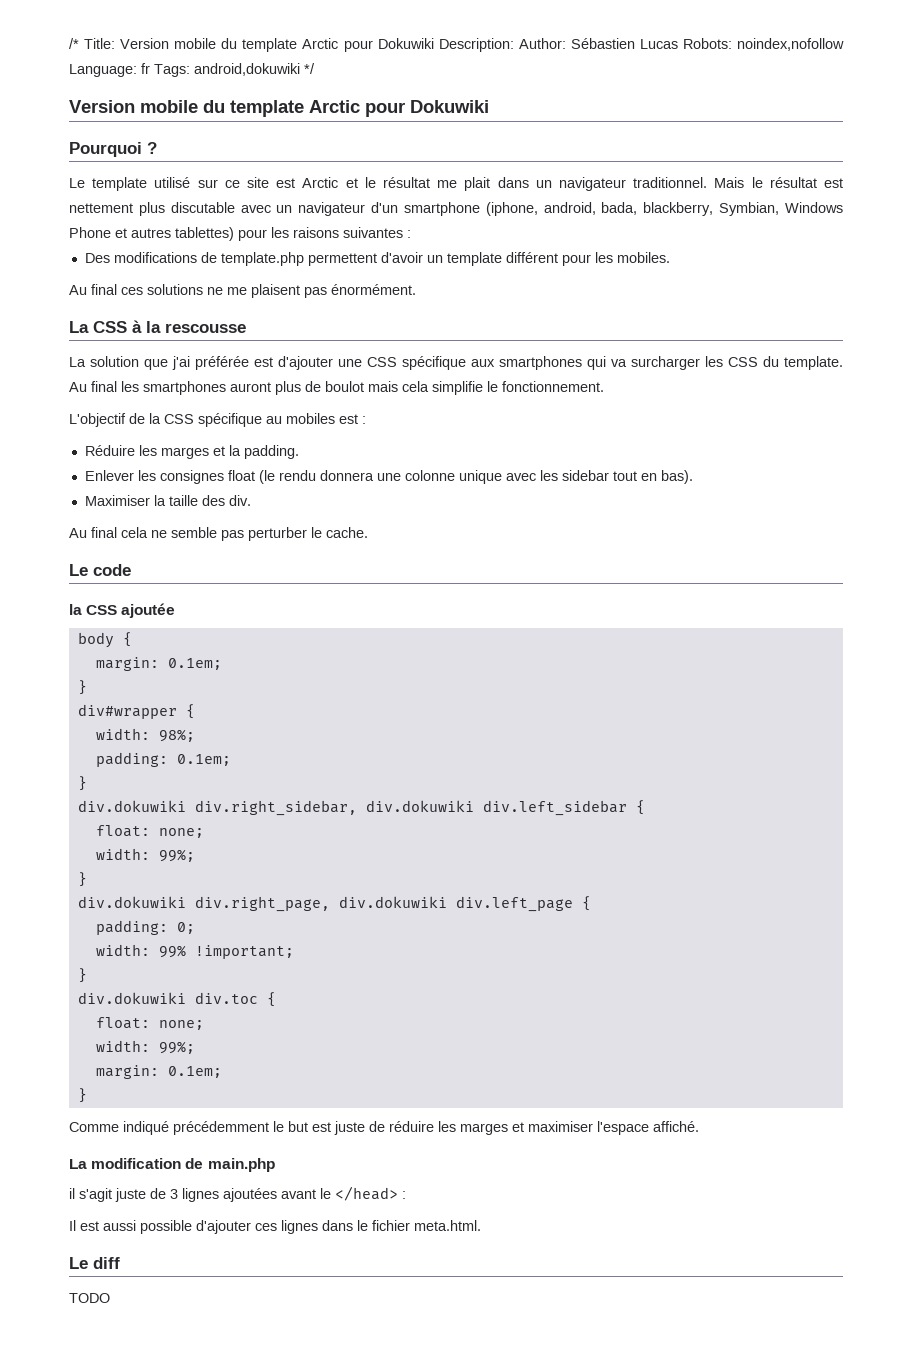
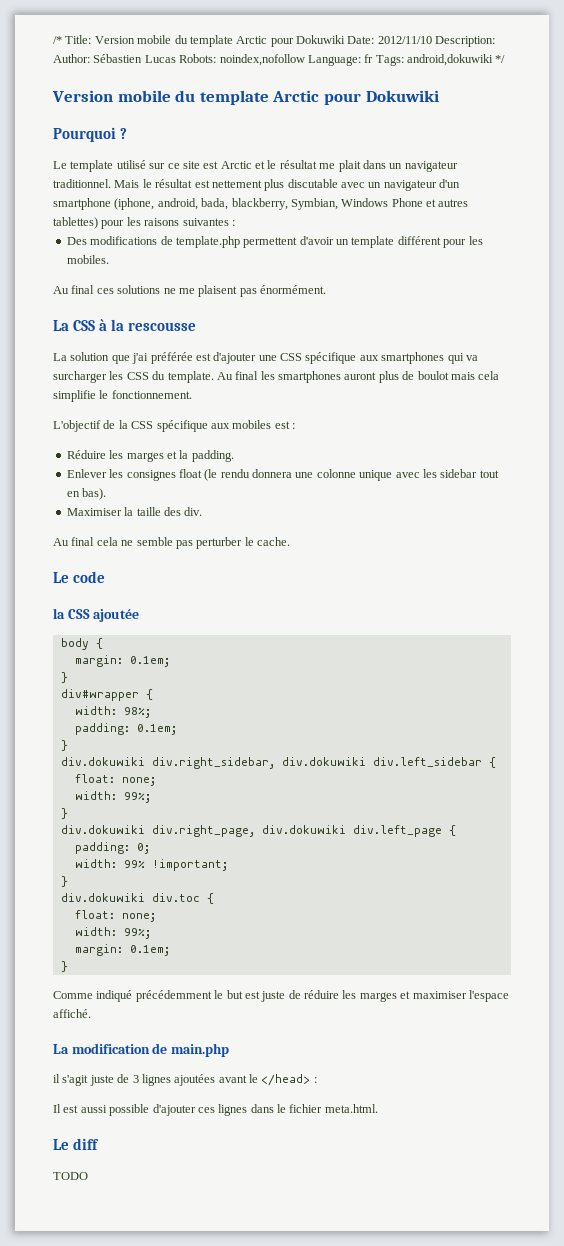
- /* Title: Version mobile du template Arctic pour Dokuwiki Description: Author: Sébastien Lucas Robots: noindex,nofollow Language: fr Tags: android,dokuwiki */
+ /* Title: Version mobile du template Arctic pour Dokuwiki Date: 2012/11/10 Description: Author: Sébastien Lucas Robots: noindex,nofollow Language: fr Tags: android,dokuwiki */
- L'objectif de la CSS spécifique au mobiles est :
+ L'objectif de la CSS spécifique aux mobiles est :

